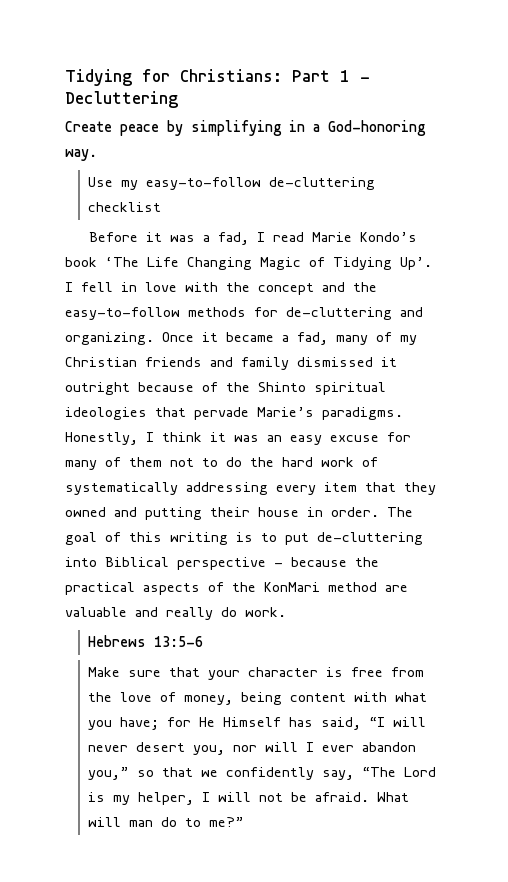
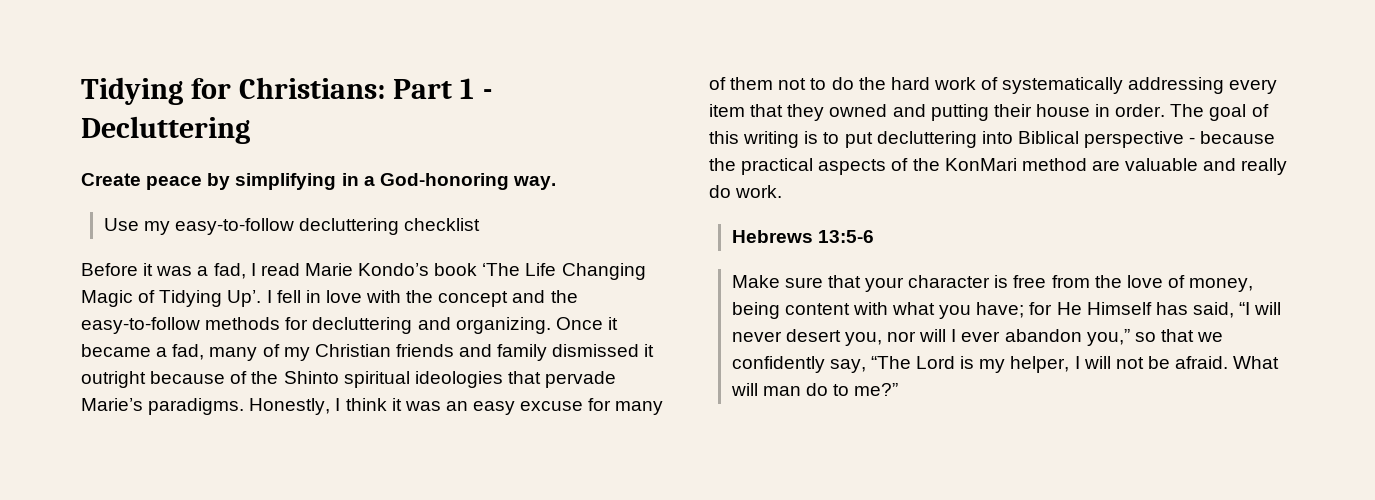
- Use my easy-to-follow de-cluttering checklist
+ Use my easy-to-follow decluttering checklist
- Before it was a fad, I read Marie Kondo’s book ‘The Life Changing Magic of Tidying Up’. I fell in love with the concept and the easy-to-follow methods for de-cluttering and organizing.
+ Before it was a fad, I read Marie Kondo’s book ‘The Life Changing Magic of Tidying Up’. I fell in love with the concept and the easy-to-follow methods for decluttering and organizing.
- The goal of this writing is to put de-cluttering into Biblical perspective - because the practical aspects of the KonMari method are valuable and really do work.
+ The goal of this writing is to put decluttering into Biblical perspective - because the practical aspects of the KonMari method are valuable and really do work.

